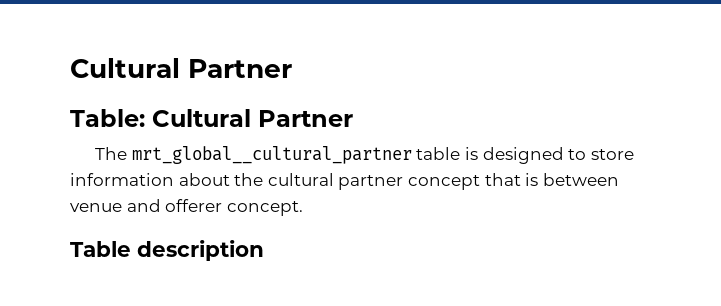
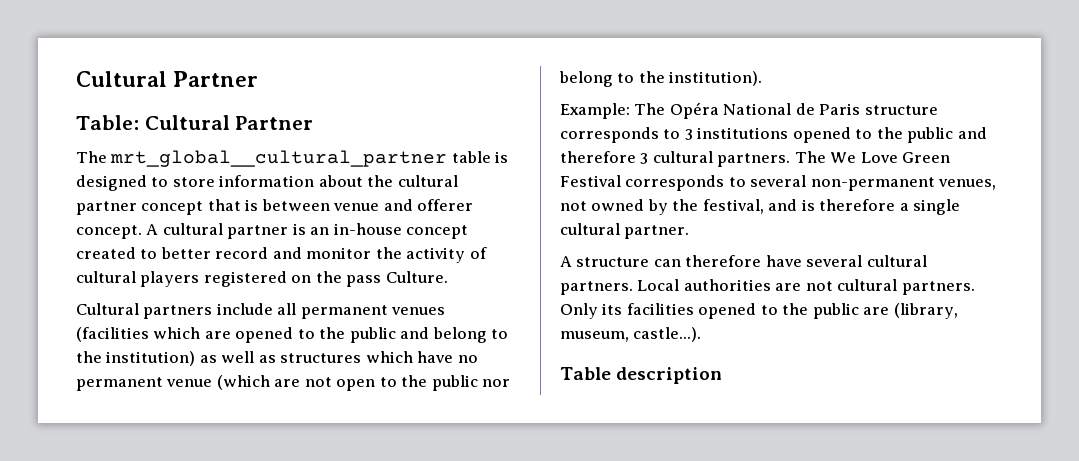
+ A cultural partner is an in-house concept created to better record and monitor the activity of cultural players registered on the pass Culture.
+ Cultural partners include all permanent venues (facilities which are opened to the public and belong to the institution) as well as structures which have no permanent venue (which are not open to the public nor belong to the institution).
+ Example: The Opéra National de Paris structure corresponds to 3 institutions opened to the public and therefore 3 cultural partners. The We Love Green Festival corresponds to several non-permanent venues, not owned by the festival, and is therefore a single cultural partner.
+ A structure can therefore have several cultural partners. Local authorities are not cultural partners. Only its facilities opened to the public are (library, museum, castle...).

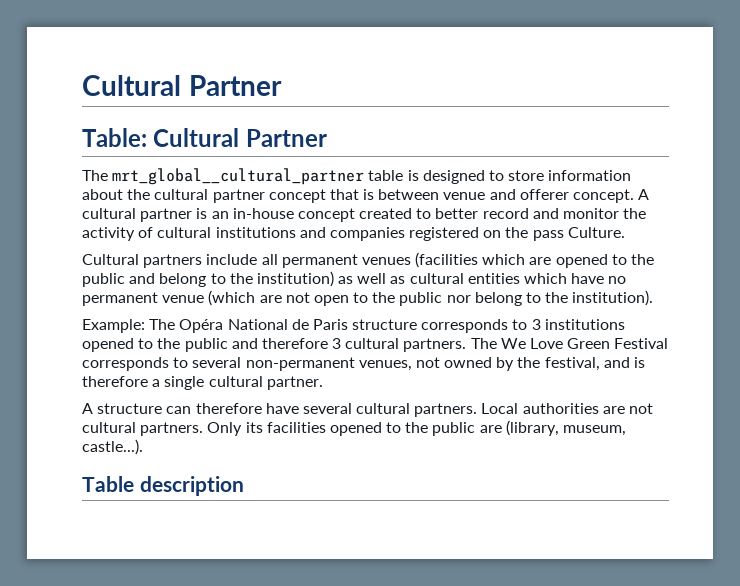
- A cultural partner is an in-house concept created to better record and monitor the activity of cultural players registered on the pass Culture.
+ A cultural partner is an in-house concept created to better record and monitor the activity of cultural institutions and companies registered on the pass Culture.
- Cultural partners include all permanent venues (facilities which are opened to the public and belong to the institution) as well as structures which have no permanent venue (which are not open to the public nor belong to the institution).
+ Cultural partners include all permanent venues (facilities which are opened to the public and belong to the institution) as well as cultural entities which have no permanent venue (which are not open to the public nor belong to the institution).

